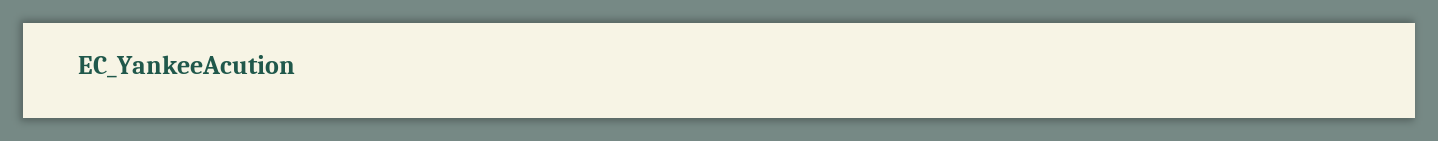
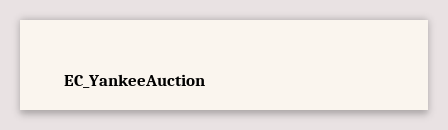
- EC_YankeeAcution
+ EC_YankeeAuction

